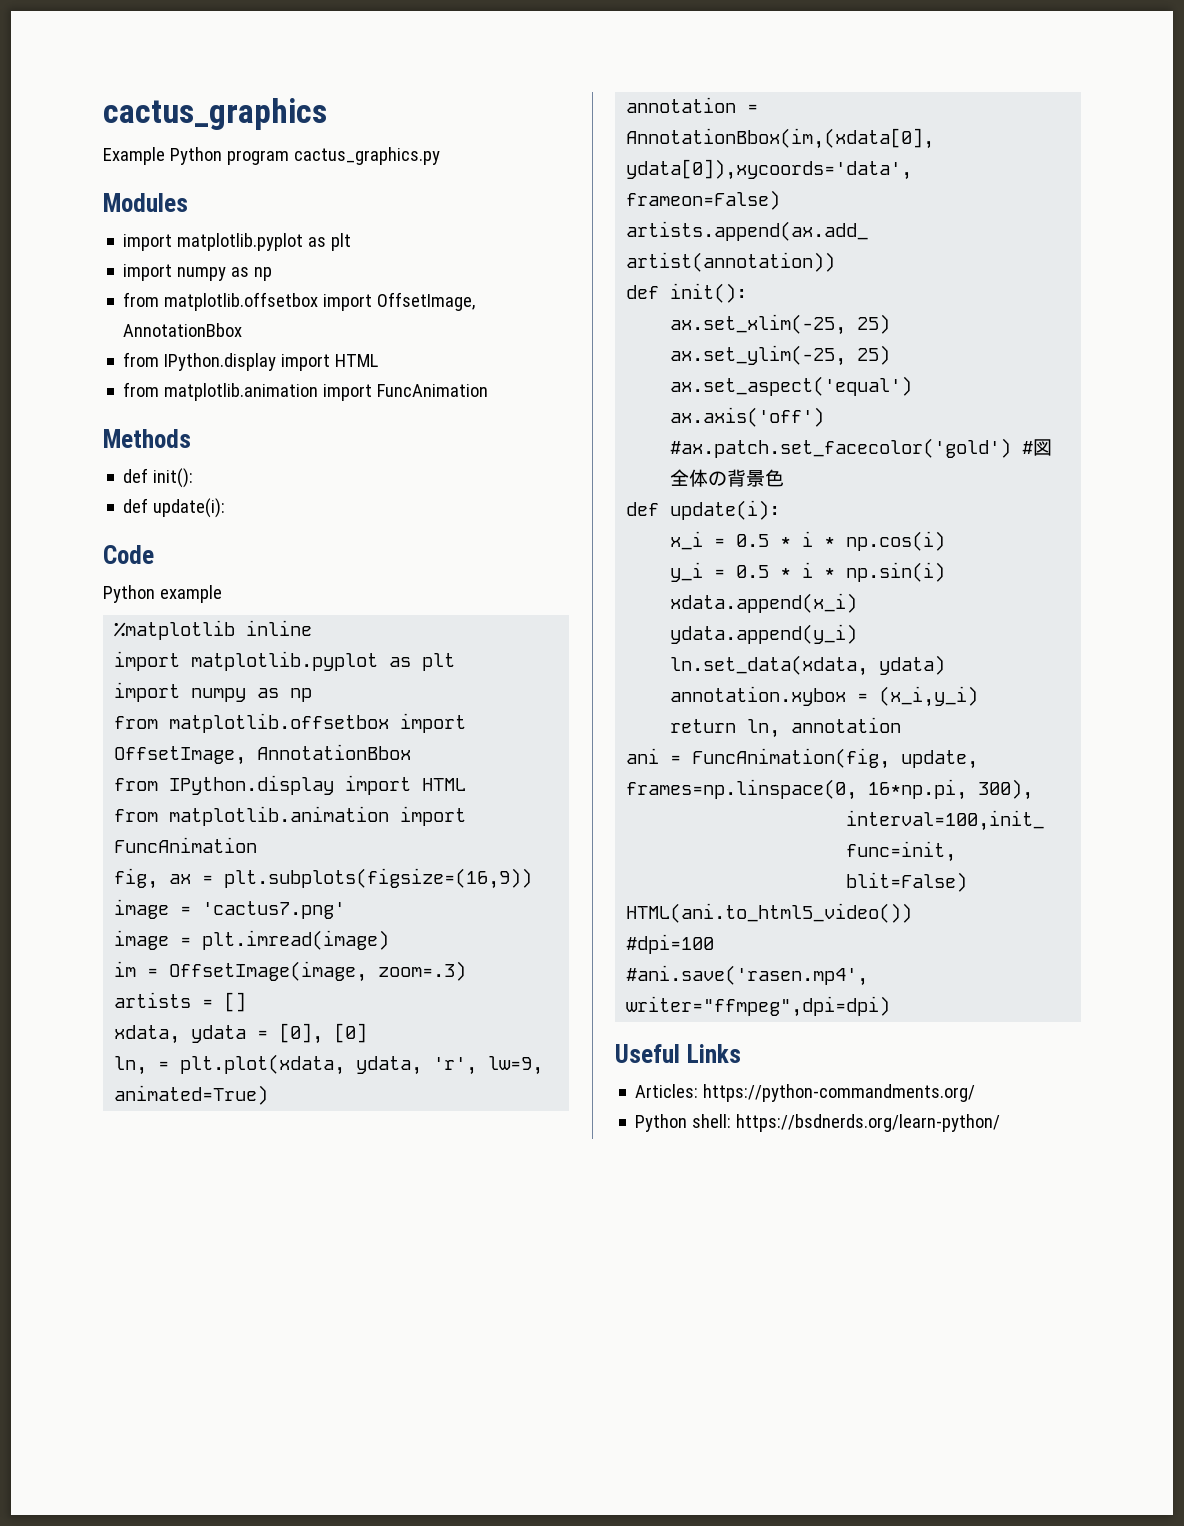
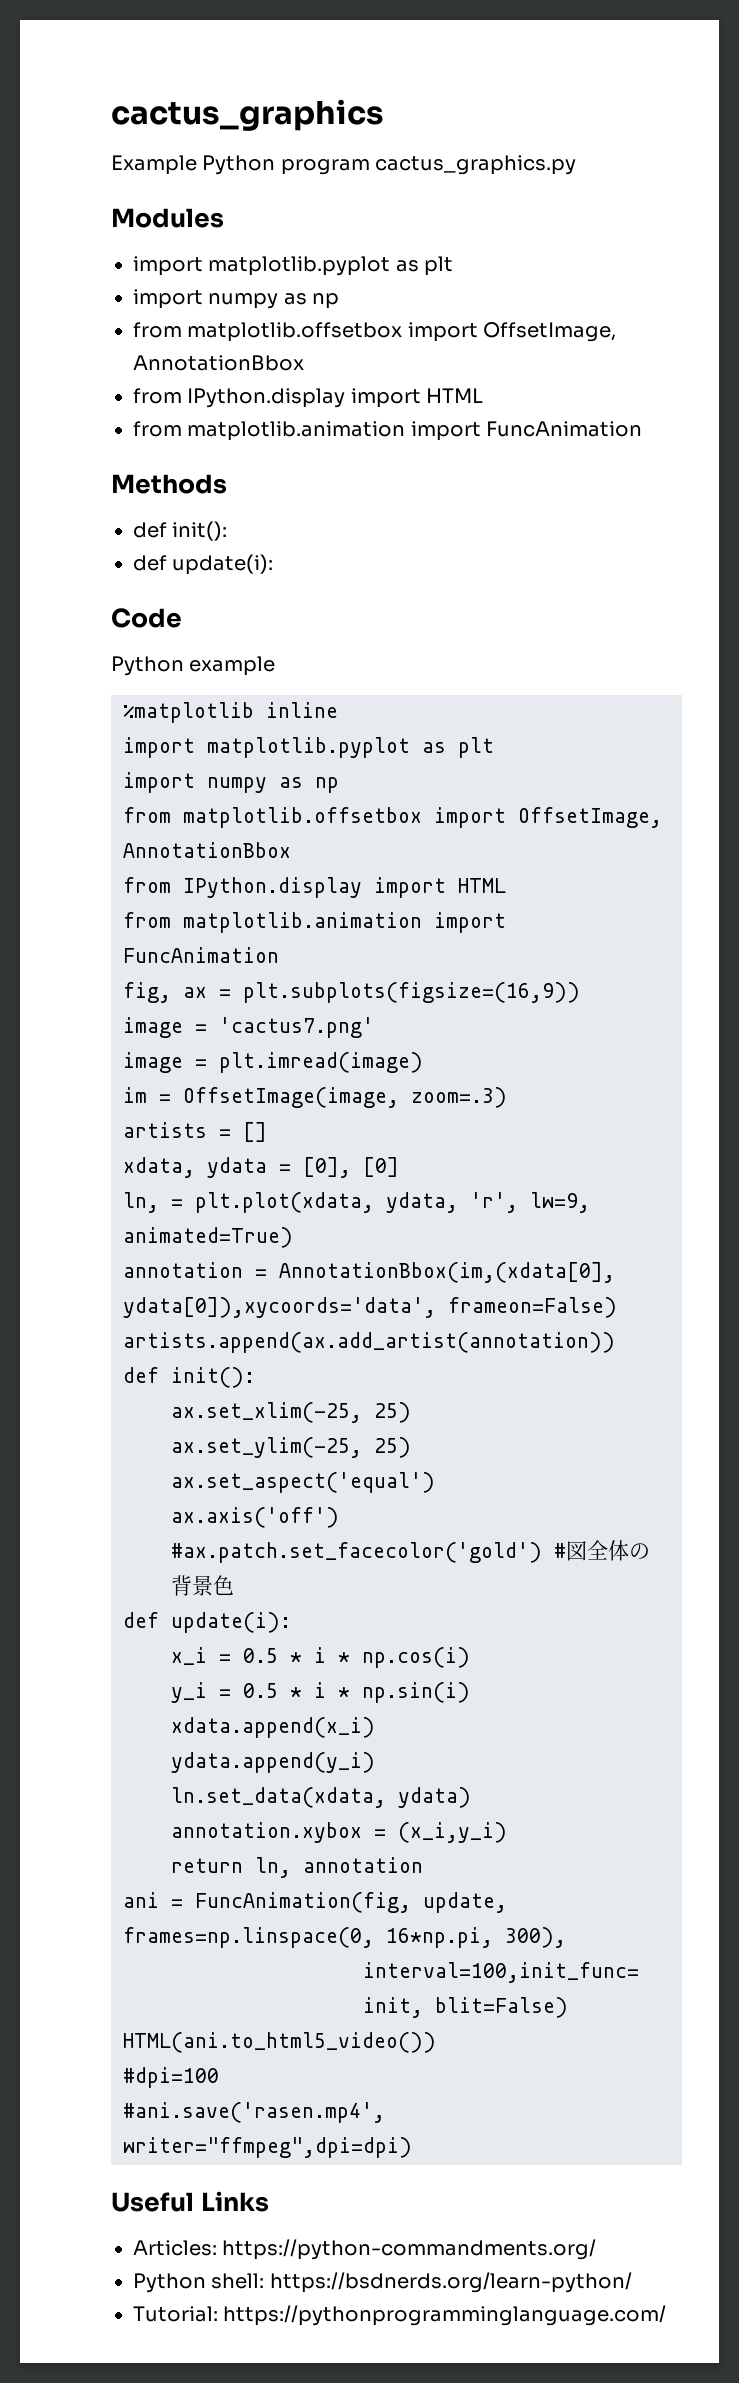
+ Tutorial: https://pythonprogramminglanguage.com/

